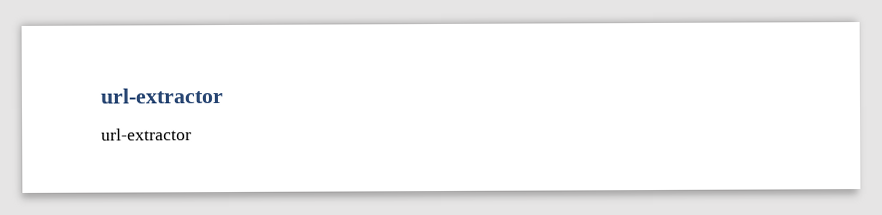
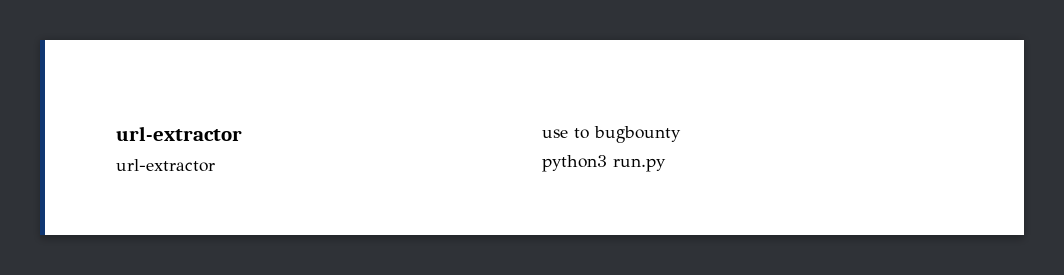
+ use to bugbounty
+ python3 run.py

